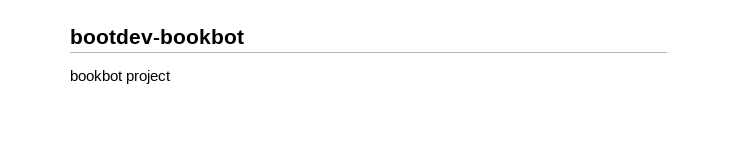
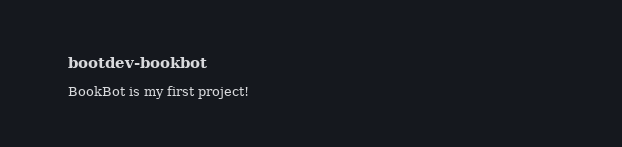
- bookbot project
+ BookBot is my first project!

